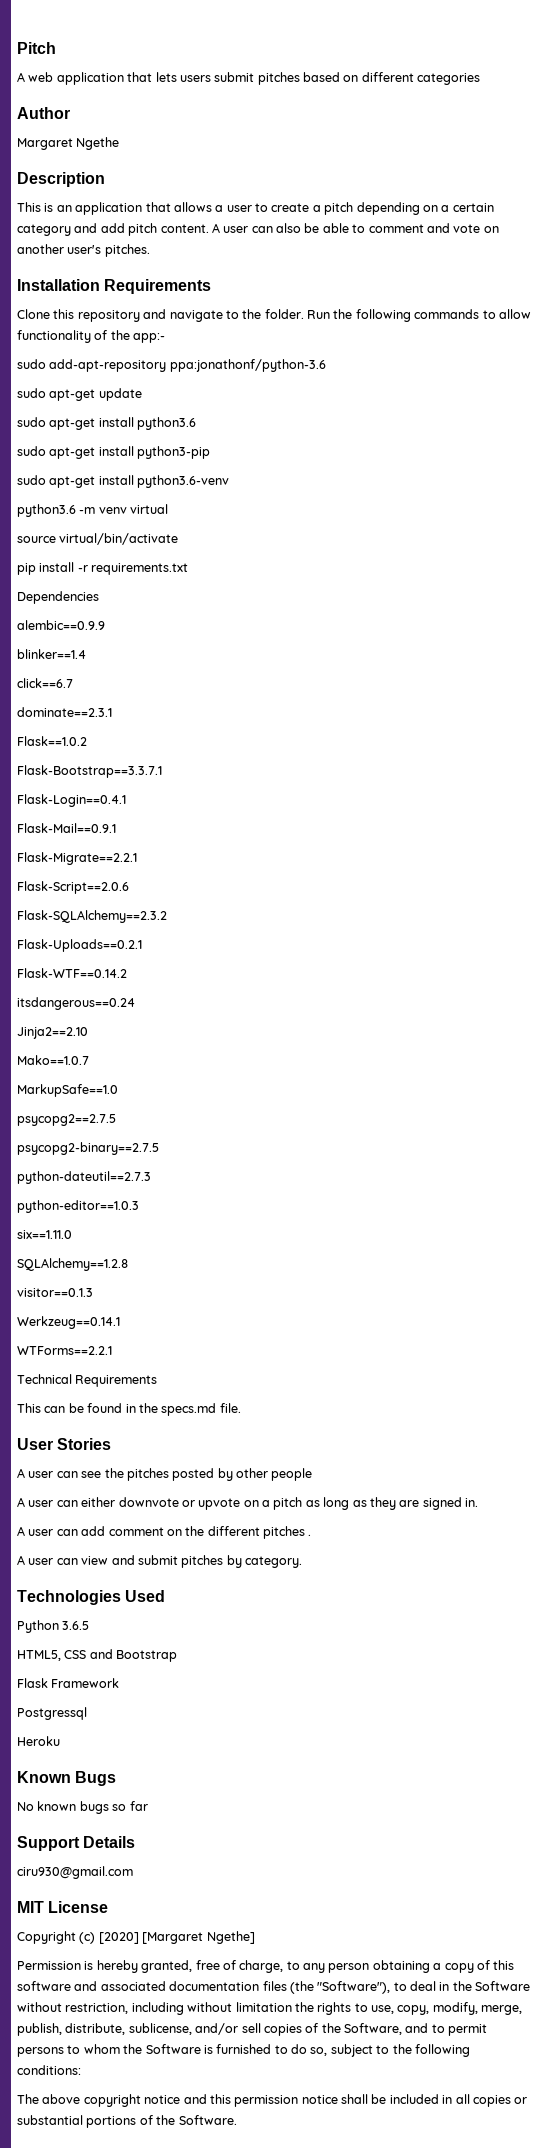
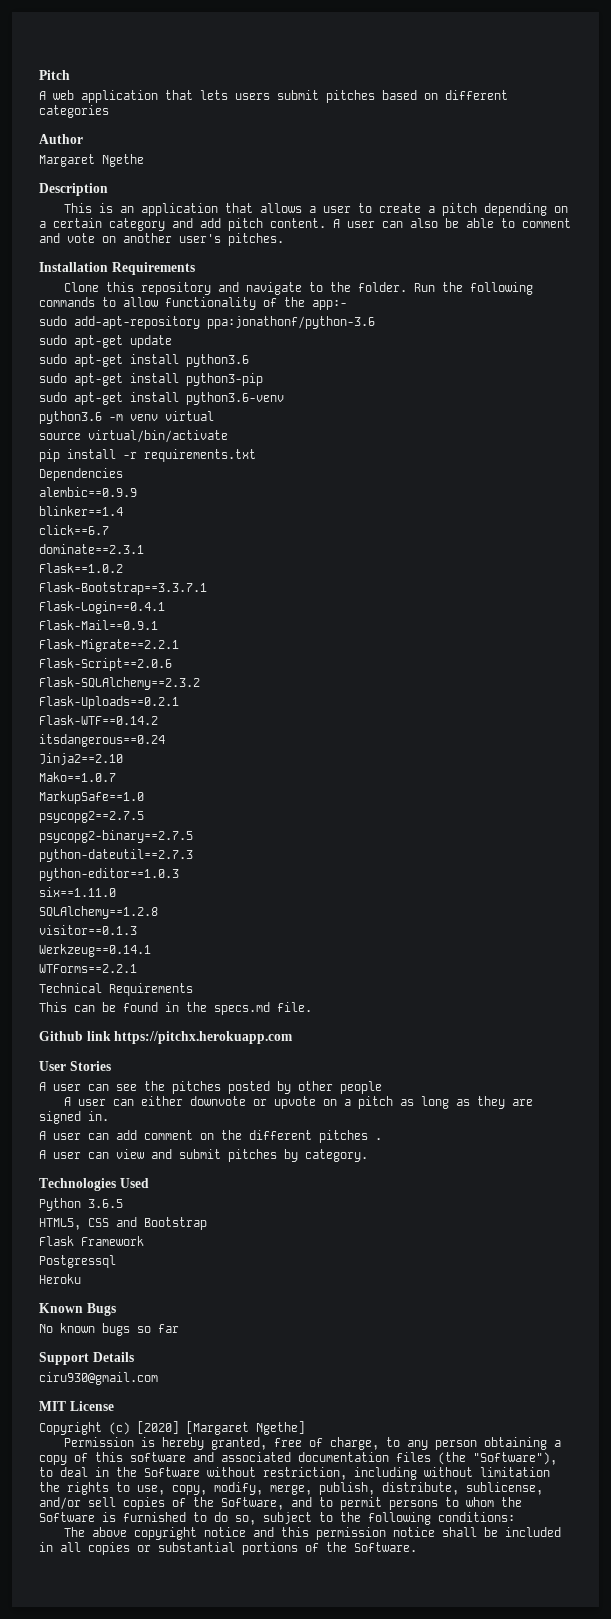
+ Github link https://pitchx.herokuapp.com

